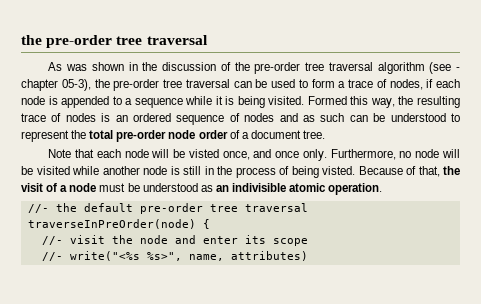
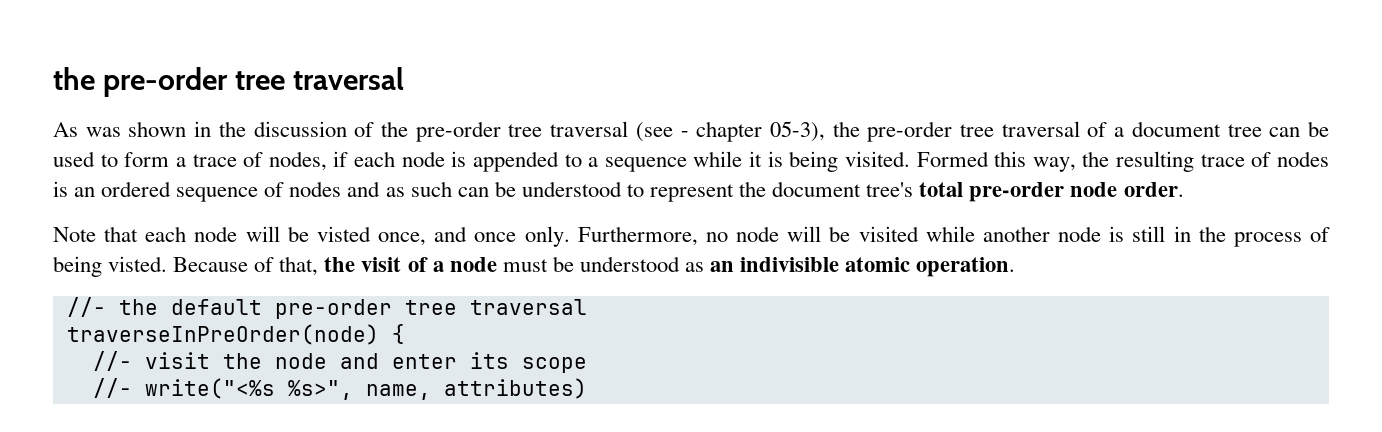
- As was shown in the discussion of the pre-order tree traversal algorithm (see - chapter 05-3), the pre-order tree traversal can be used to form a trace of nodes, if each node is appended to a sequence while it is being visited.
+ As was shown in the discussion of the pre-order tree traversal (see - chapter 05-3), the pre-order tree traversal of a document tree can be used to form a trace of nodes, if each node is appended to a sequence while it is being visited.
- Formed this way, the resulting trace of nodes is an ordered sequence of nodes and as such can be understood to represent the total pre-order node order of a document tree.
+ Formed this way, the resulting trace of nodes is an ordered sequence of nodes and as such can be understood to represent the document tree's total pre-order node order.

